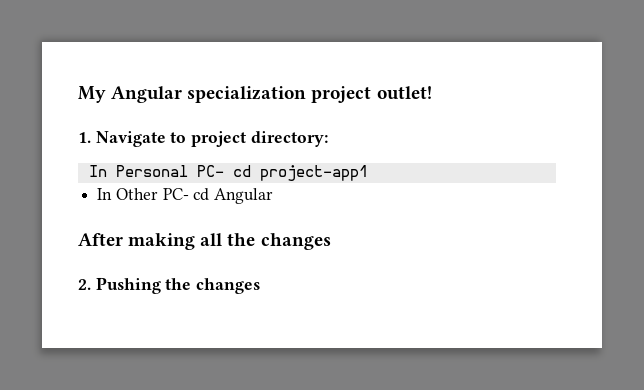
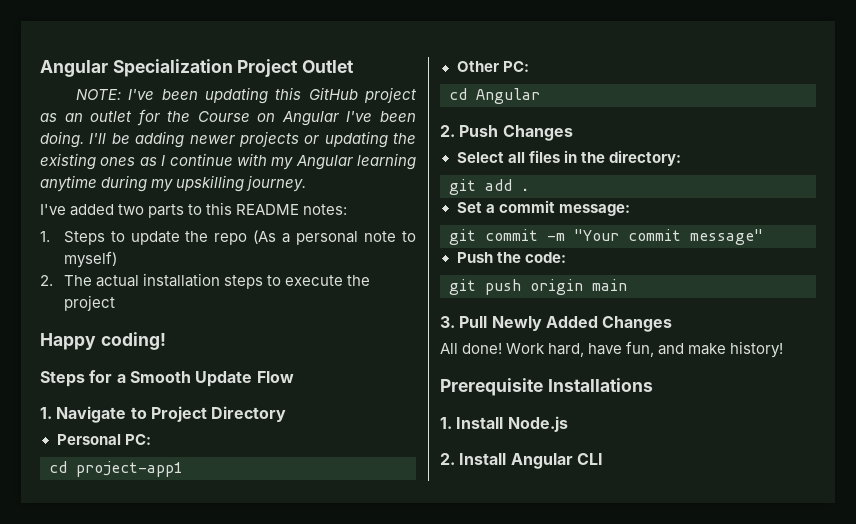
- My Angular specialization project outlet!
- 1. Navigate to project directory:
- In Personal PC- cd project-app1
+ Angular Specialization Project Outlet
+ NOTE: I've been updating this GitHub project as an outlet for the Course on Angular I've been doing. I'll be adding newer projects or updating the existing ones as I continue with my Angular learning anytime during my upskilling journey.
+ I've added two parts to this README notes:
+ 1. Steps to update the repo (As a personal note to myself)
+ 2. The actual installation steps to execute the project
+ Happy coding!
+ Steps for a Smooth Update Flow
+ 1. Navigate to Project Directory
+ Personal PC:
+ cd project-app1
- In Other PC- cd Angular
+ Other PC:
+ cd Angular
- After making all the changes
- 2. Pushing the changes
+ 2. Push Changes
+ Select all files in the directory:
+ git add .
+ Set a commit message:
+ git commit -m "Your commit message"
+ Push the code:
+ git push origin main
+ 3. Pull Newly Added Changes
+ All done! Work hard, have fun, and make history!
+ Prerequisite Installations
+ 1. Install Node.js
+ 2. Install Angular CLI

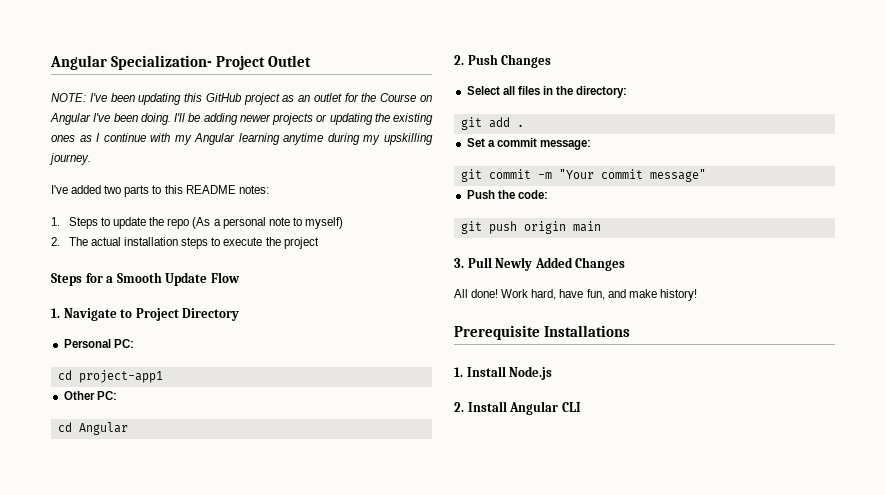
- Angular Specialization Project Outlet
+ Angular Specialization- Project Outlet
- Happy coding!

